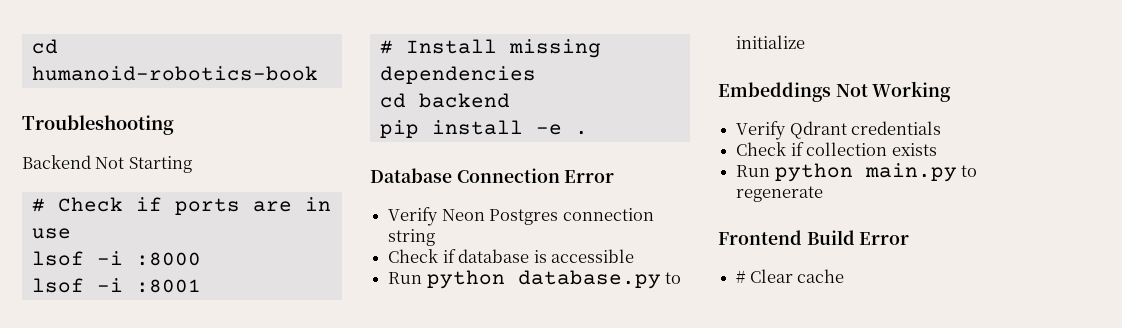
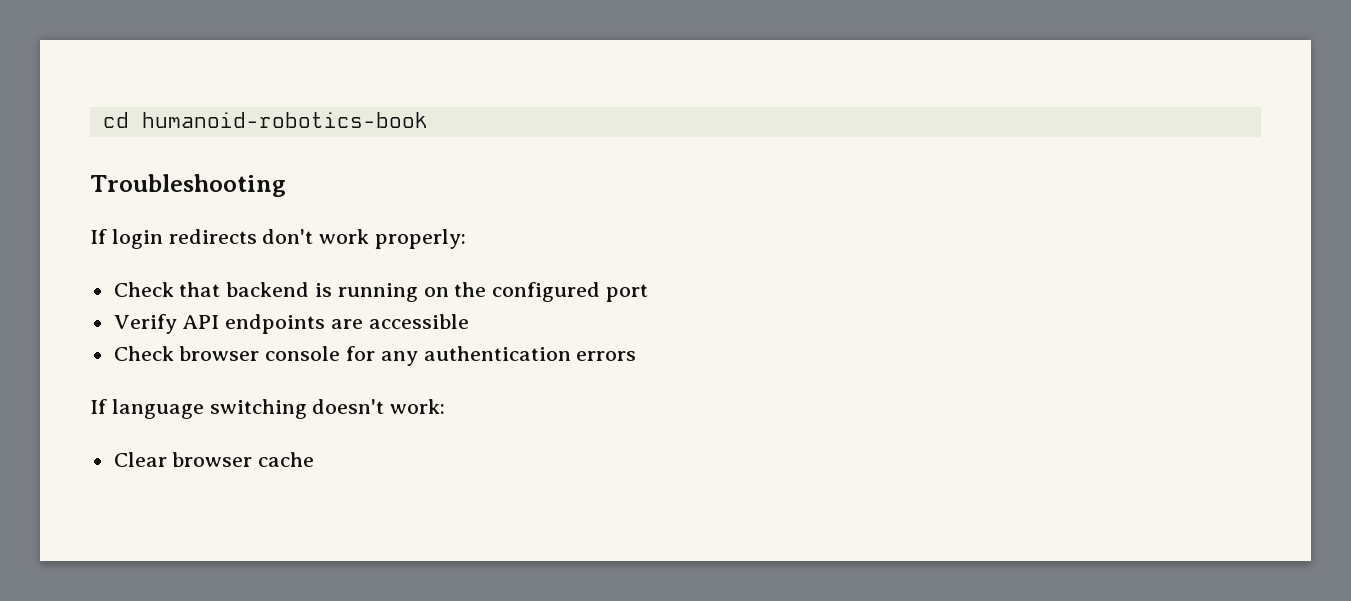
- Backend Not Starting
- # Check if ports are in use
- lsof -i :8000
- lsof -i :8001
- # Install missing dependencies
- cd backend
- pip install -e .
- Database Connection Error
- Verify Neon Postgres connection string
- Check if database is accessible
- Run python database.py to initialize
- Embeddings Not Working
- Verify Qdrant credentials
- Check if collection exists
- Run python main.py to regenerate
- Frontend Build Error
- # Clear cache
+ If login redirects don't work properly:
+ Check that backend is running on the configured port
+ Verify API endpoints are accessible
+ Check browser console for any authentication errors
+ If language switching doesn't work:
+ Clear browser cache

